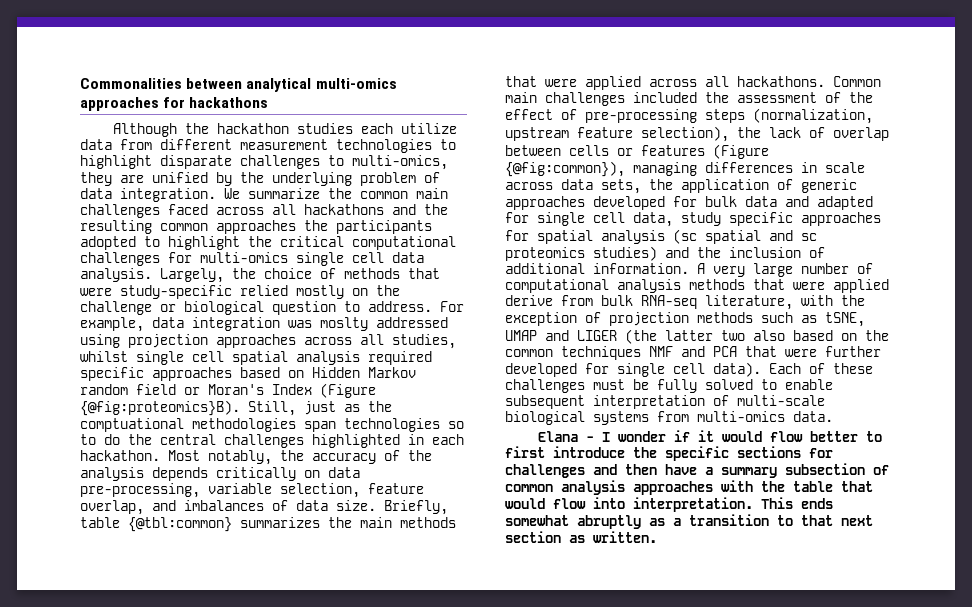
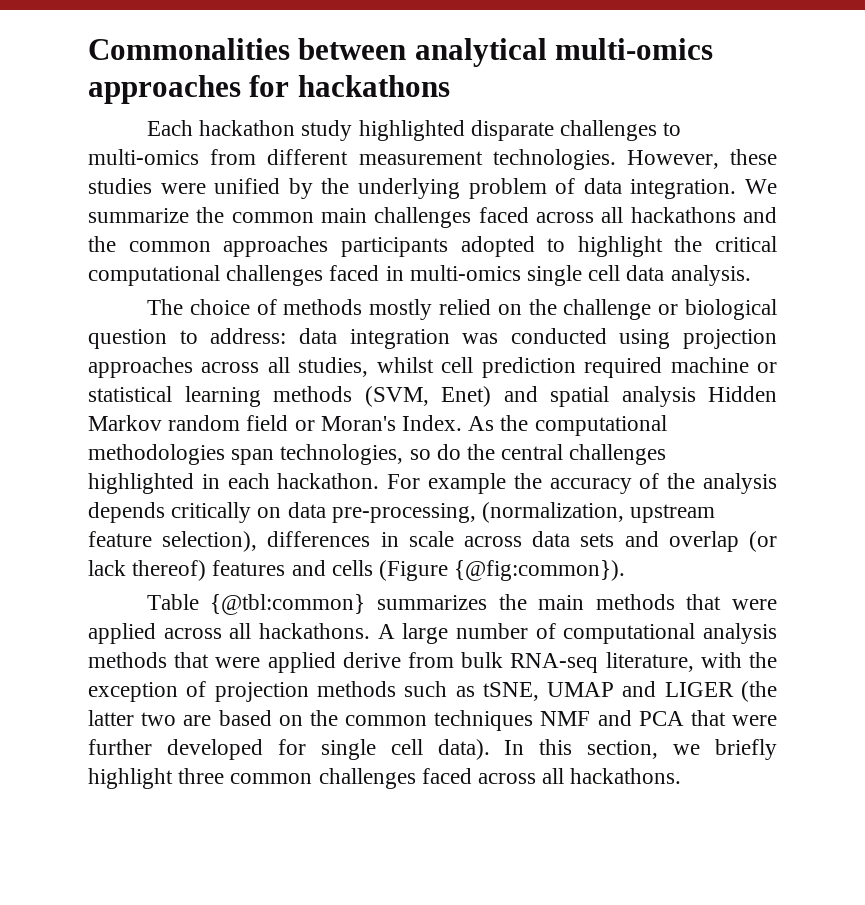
- Although the hackathon studies each utilize data from different measurement technologies to highlight disparate challenges to multi-omics, they are unified by the underlying problem of data integration.
+ Each hackathon study highlighted disparate challenges to multi-omics from different measurement technologies. However, these studies were unified by the underlying problem of data integration.
- We summarize the common main challenges faced across all hackathons and the resulting common approaches the participants adopted to highlight the critical computational challenges for multi-omics single cell data analysis. Largely, the choice of methods that were study-specific relied mostly on the challenge or biological question to address. For example, data integration was moslty addressed using projection approaches across all studies, whilst single cell spatial analysis required specific approaches based on Hidden Markov random field or Moran's Index (Figure {@fig:proteomics}B). Still, just as the comptuational methodologies span technologies so to do the central challenges highlighted in each hackathon.
+ We summarize the common main challenges faced across all hackathons and the common approaches participants adopted to highlight the critical computational challenges faced in multi-omics single cell data analysis.
+ The choice of methods mostly relied on the challenge or biological question to address: data integration was conducted using projection approaches across all studies, whilst cell prediction required machine or statistical learning methods (SVM, Enet) and spatial analysis Hidden Markov random field or Moran's Index. As the computational methodologies span technologies, so do the central challenges highlighted in each hackathon.
- Most notably, the accuracy of the analysis depends critically on data pre-processing, variable selection, feature overlap, and imbalances of data size. Briefly, table {@tbl:common} summarizes the main methods that were applied across all hackathons.
+ For example the accuracy of the analysis depends critically on data pre-processing, (normalization, upstream feature selection), differences in scale across data sets and overlap (or lack thereof) features and cells (Figure {@fig:common}).
+ Table {@tbl:common} summarizes the main methods that were applied across all hackathons.
- Common main challenges included the assessment of the effect of pre-processing steps (normalization, upstream feature selection), the lack of overlap between cells or features (Figure {@fig:common}), managing differences in scale across data sets, the application of generic approaches developed for bulk data and adapted for single cell data, study specific approaches for spatial analysis (sc spatial and sc proteomics studies) and the inclusion of additional information. A very large number of computational analysis methods that were applied derive from bulk RNA-seq literature, with the exception of projection methods such as tSNE, UMAP and LIGER (the latter two also based on the common techniques NMF and PCA that were further developed for single cell data).
+ A large number of computational analysis methods that were applied derive from bulk RNA-seq literature, with the exception of projection methods such as tSNE, UMAP and LIGER (the latter two are based on the common techniques NMF and PCA that were further developed for single cell data).
- Each of these challenges must be fully solved to enable subsequent interpretation of multi-scale biological systems from multi-omics data.
- Elana - I wonder if it would flow better to first introduce the specific sections for challenges and then have a summary subsection of common analysis approaches with the table that would flow into interpretation. This ends somewhat abruptly as a transition to that next section as written.
+ In this section, we briefly highlight three common challenges faced across all hackathons.

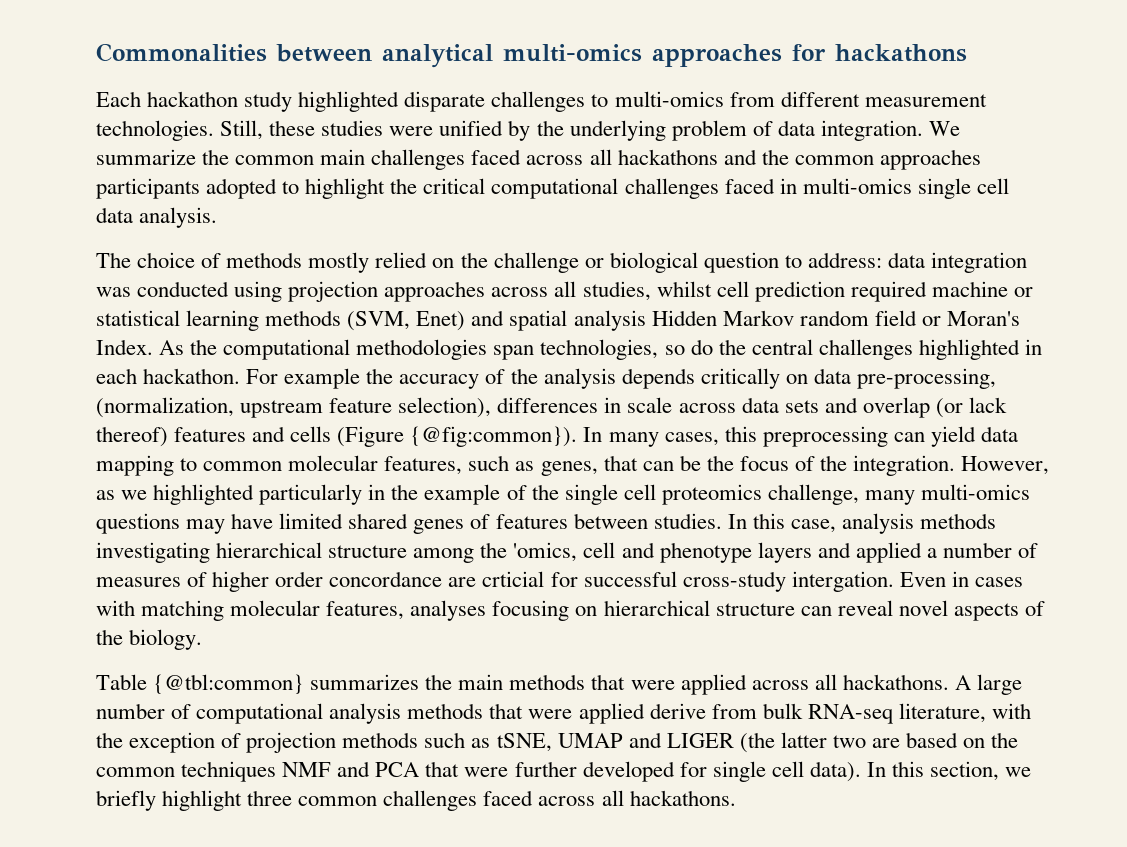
- However, these studies were unified by the underlying problem of data integration.
+ Still, these studies were unified by the underlying problem of data integration.
+ In many cases, this preprocessing can yield data mapping to common molecular features, such as genes, that can be the focus of the integration. However, as we highlighted particularly in the example of the single cell proteomics challenge, many multi-omics questions may have limited shared genes of features between studies. In this case, analysis methods investigating hierarchical structure among the 'omics, cell and phenotype layers and applied a number of measures of higher order concordance are crticial for successful cross-study intergation. Even in cases with matching molecular features, analyses focusing on hierarchical structure can reveal novel aspects of the biology.

